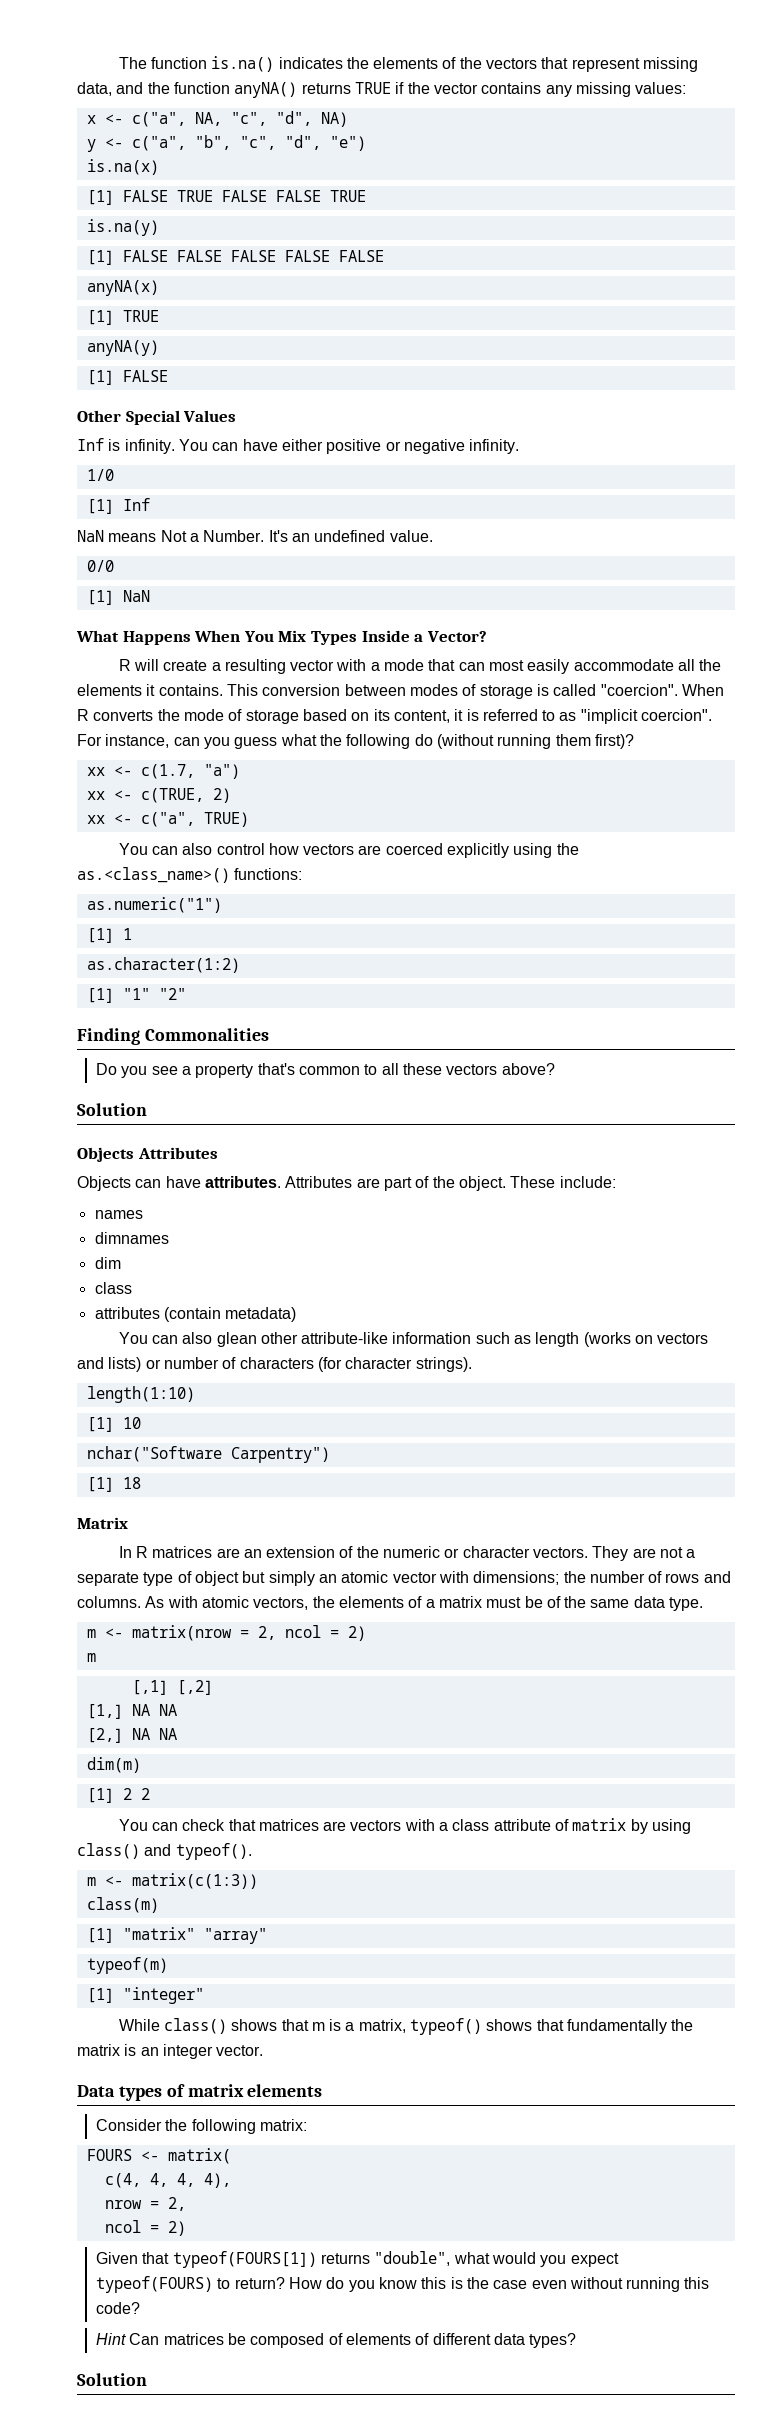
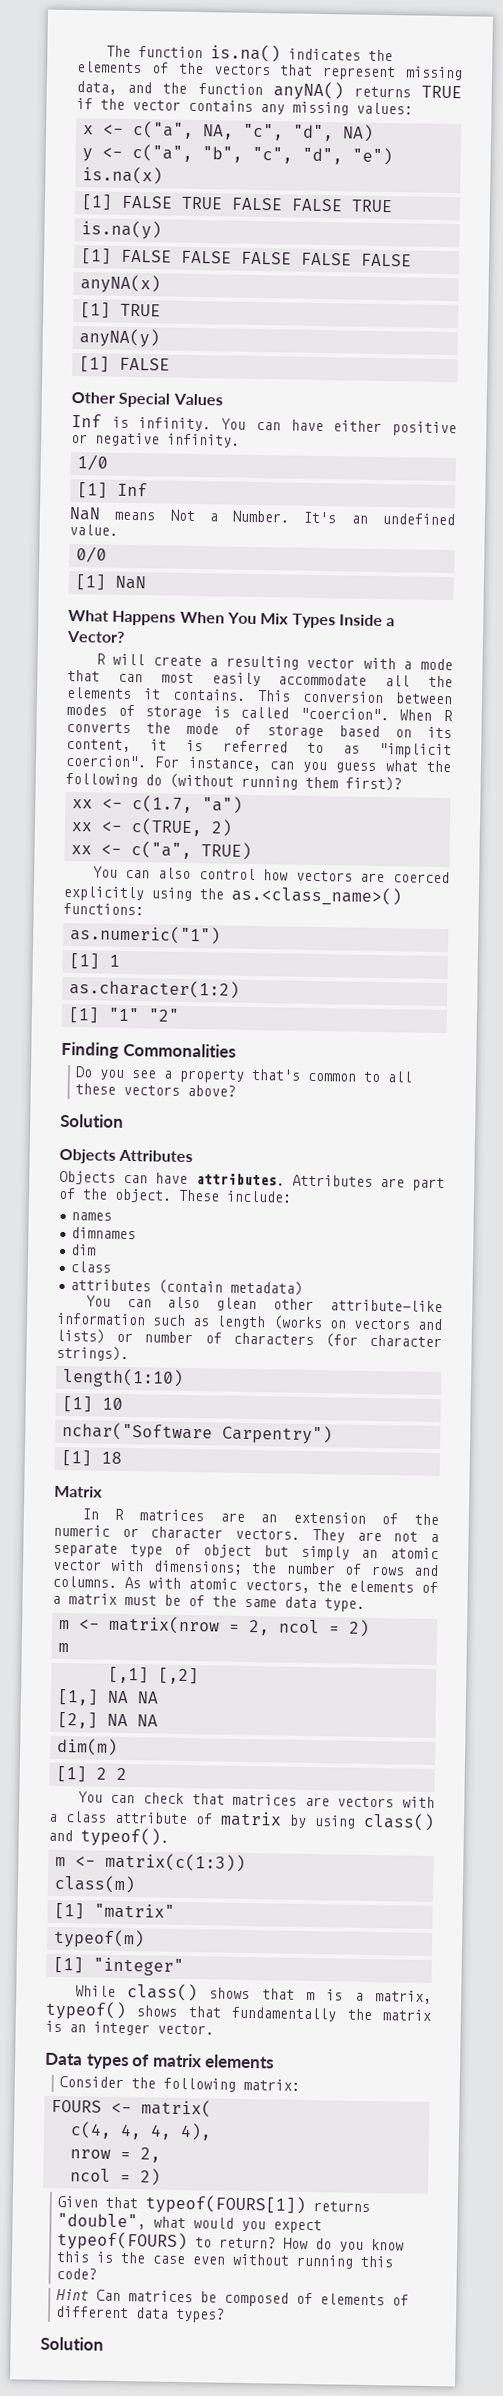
- [1] "matrix" "array"
+ [1] "matrix"

